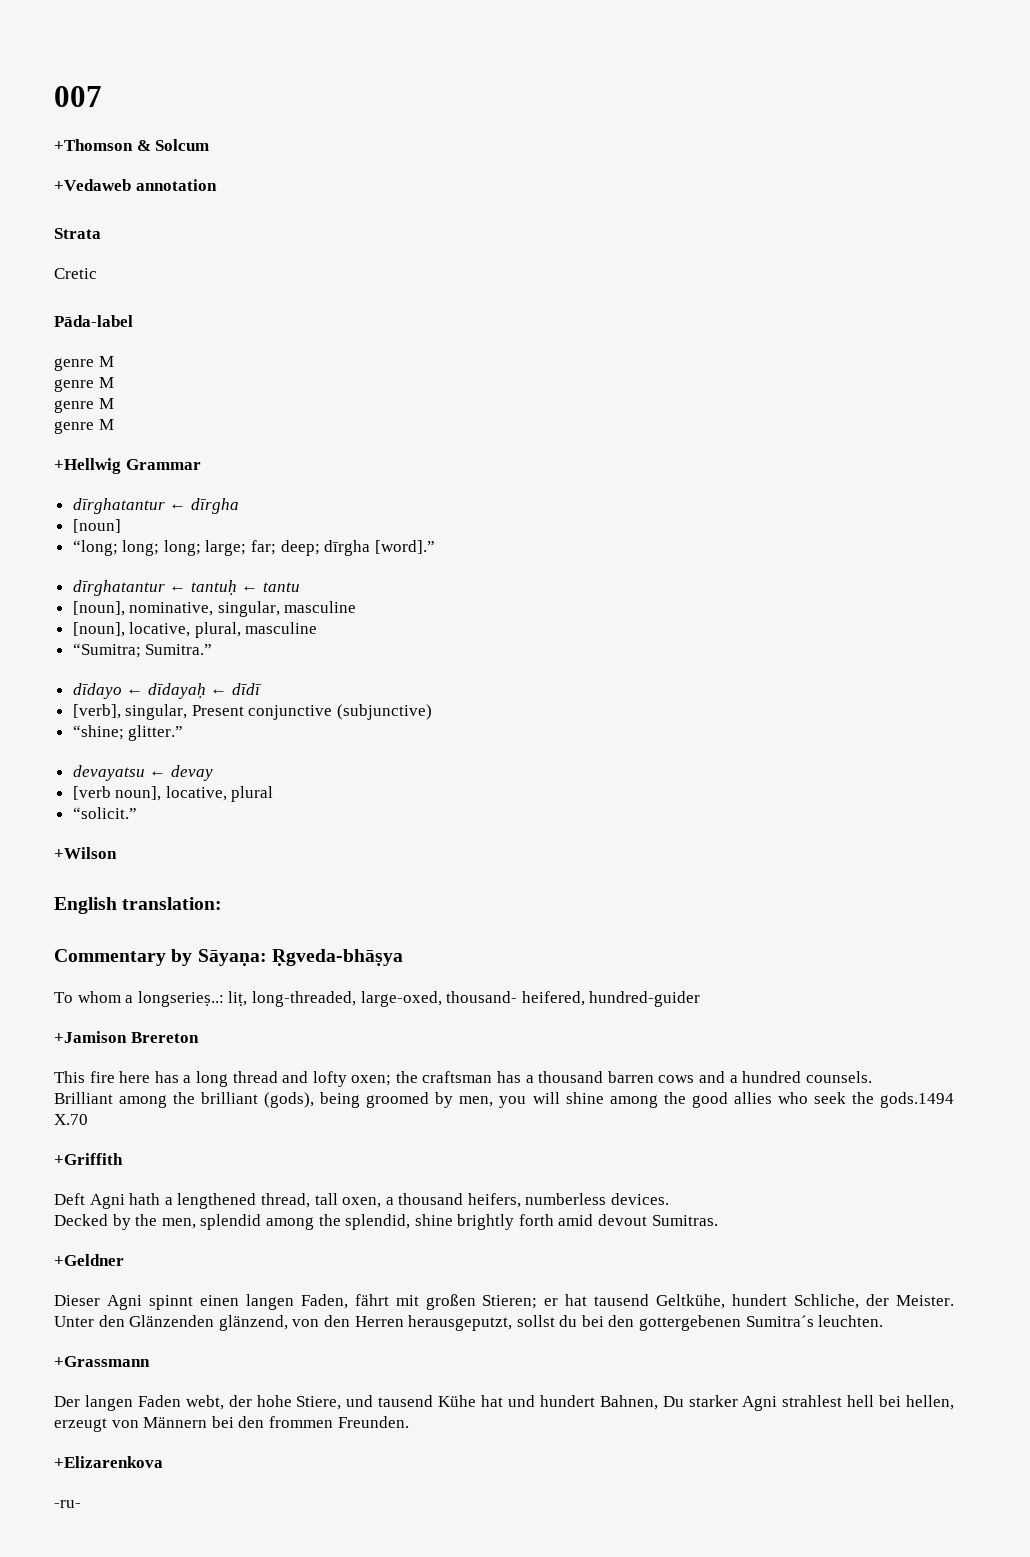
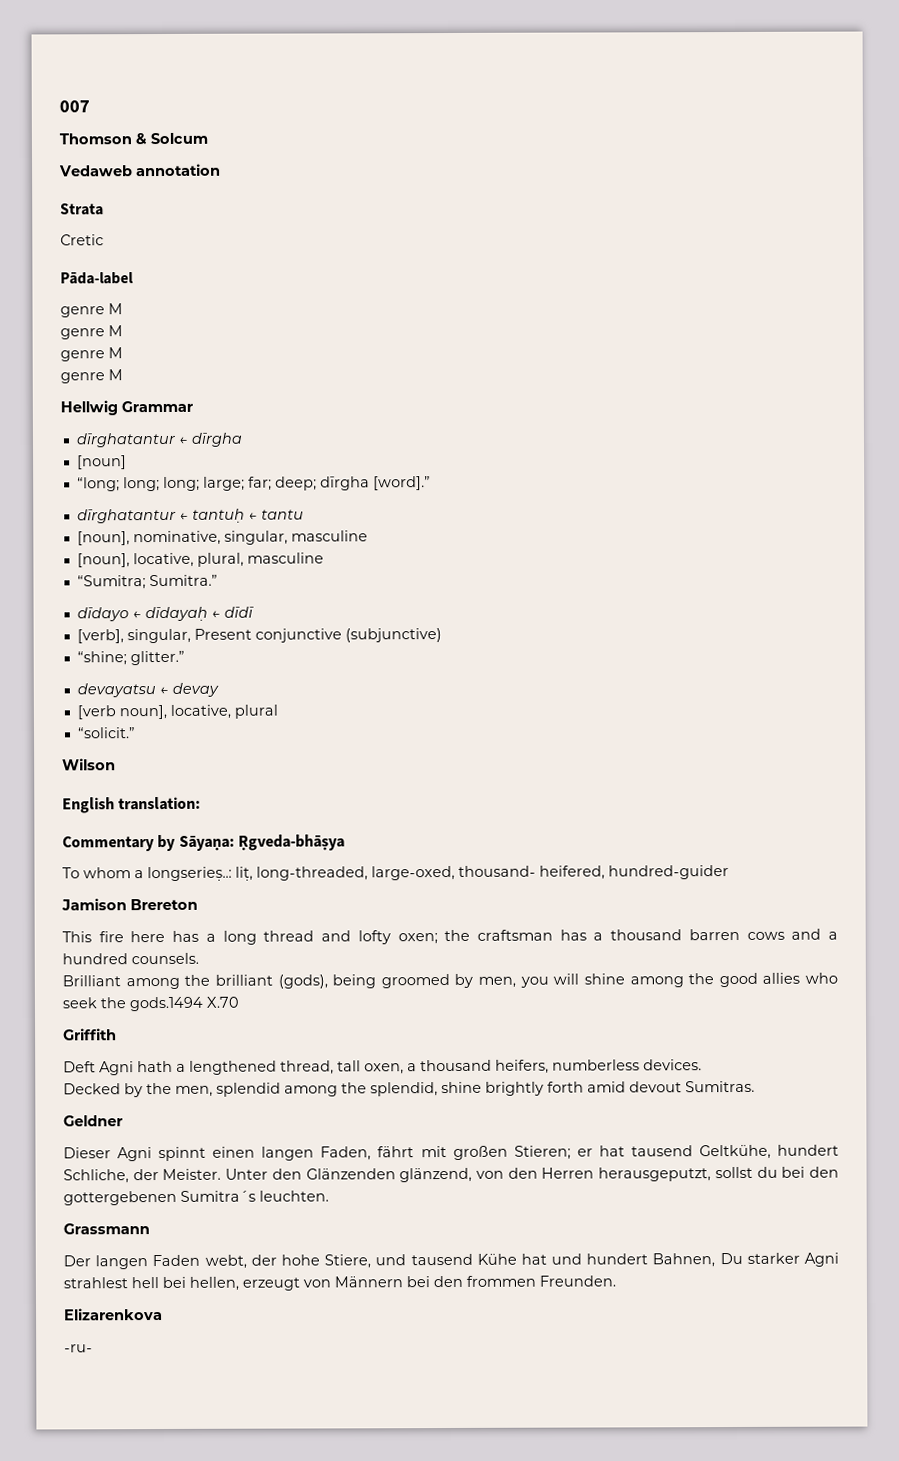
- +Thomson & Solcum
+ Thomson & Solcum
- +Vedaweb annotation
+ Vedaweb annotation
- +Hellwig Grammar
+ Hellwig Grammar
- +Wilson
+ Wilson
- +Jamison Brereton
+ Jamison Brereton
- +Griffith
+ Griffith
- +Geldner
+ Geldner
- +Grassmann
+ Grassmann
- +Elizarenkova
+ Elizarenkova

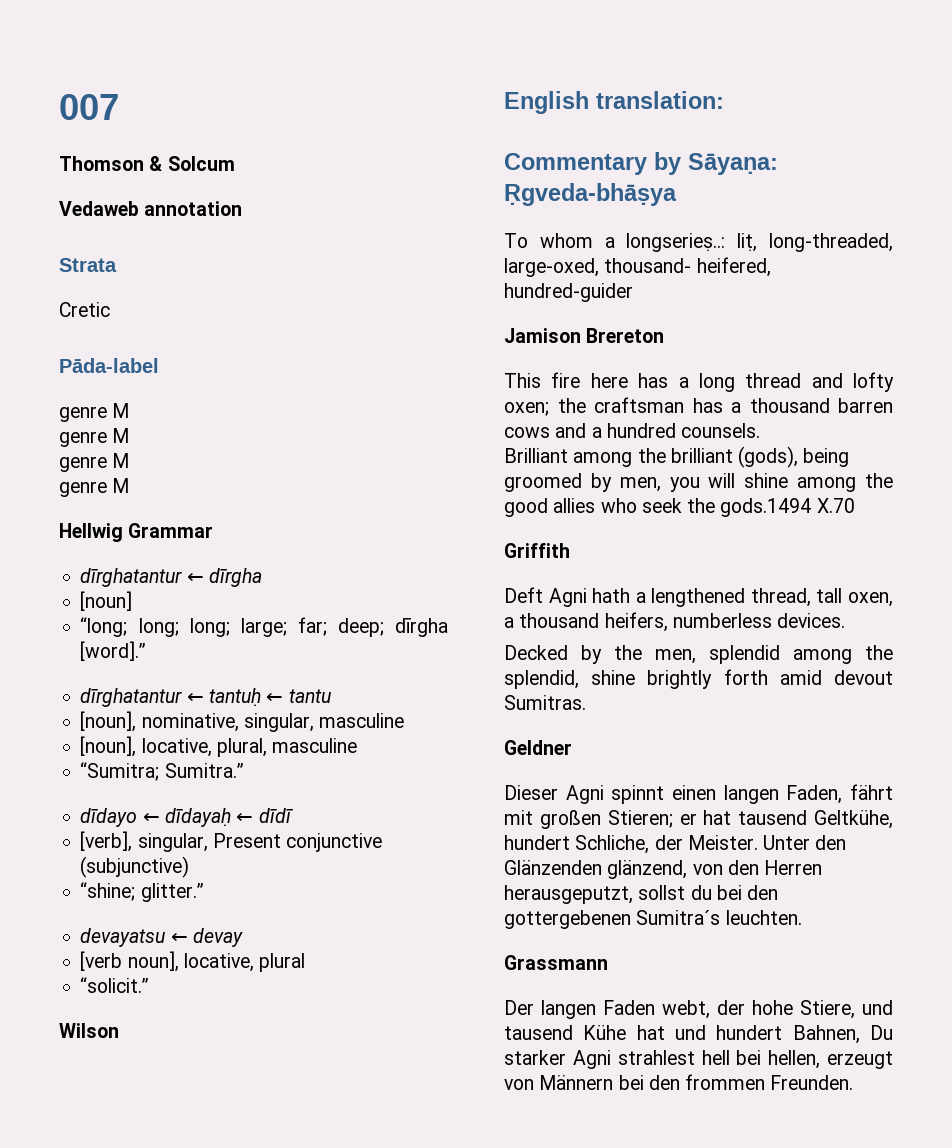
- Elizarenkova
- -ru-

